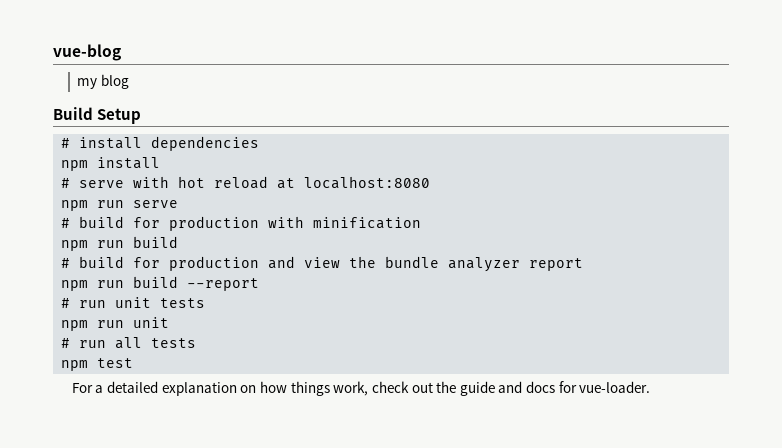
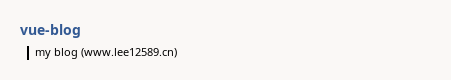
- my blog
- Build Setup
- # install dependencies
- npm install
- # serve with hot reload at localhost:8080
- npm run serve
- # build for production with minification
- npm run build
- # build for production and view the bundle analyzer report
- npm run build --report
- # run unit tests
- npm run unit
- # run all tests
- npm test
- For a detailed explanation on how things work, check out the guide and docs for vue-loader.
+ my blog (www.lee12589.cn)

